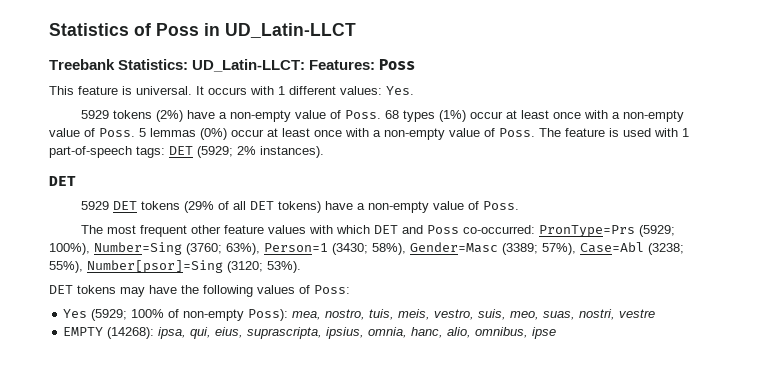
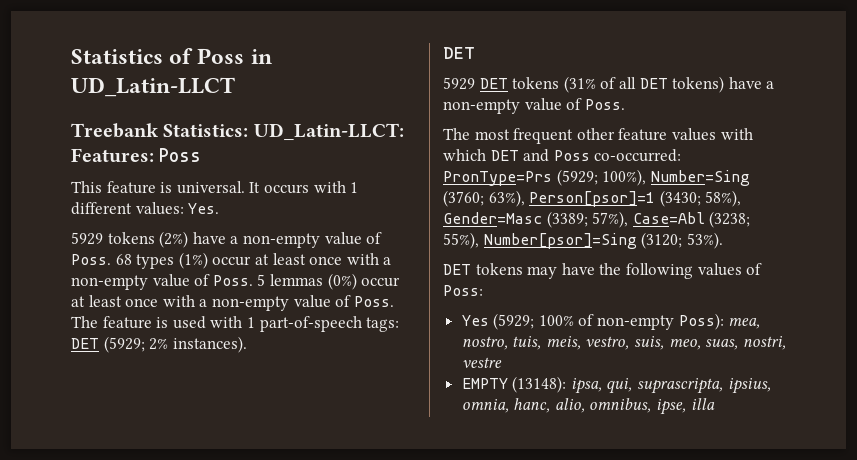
- 5929 DET tokens (29% of all DET tokens) have a non-empty value of Poss.
+ 5929 DET tokens (31% of all DET tokens) have a non-empty value of Poss.
- The most frequent other feature values with which DET and Poss co-occurred: PronType=Prs (5929; 100%), Number=Sing (3760; 63%), Person=1 (3430; 58%), Gender=Masc (3389; 57%), Case=Abl (3238; 55%), Number[psor]=Sing (3120; 53%).
+ The most frequent other feature values with which DET and Poss co-occurred: PronType=Prs (5929; 100%), Number=Sing (3760; 63%), Person[psor]=1 (3430; 58%), Gender=Masc (3389; 57%), Case=Abl (3238; 55%), Number[psor]=Sing (3120; 53%).
- EMPTY (14268): ipsa, qui, eius, suprascripta, ipsius, omnia, hanc, alio, omnibus, ipse
+ EMPTY (13148): ipsa, qui, suprascripta, ipsius, omnia, hanc, alio, omnibus, ipse, illa

